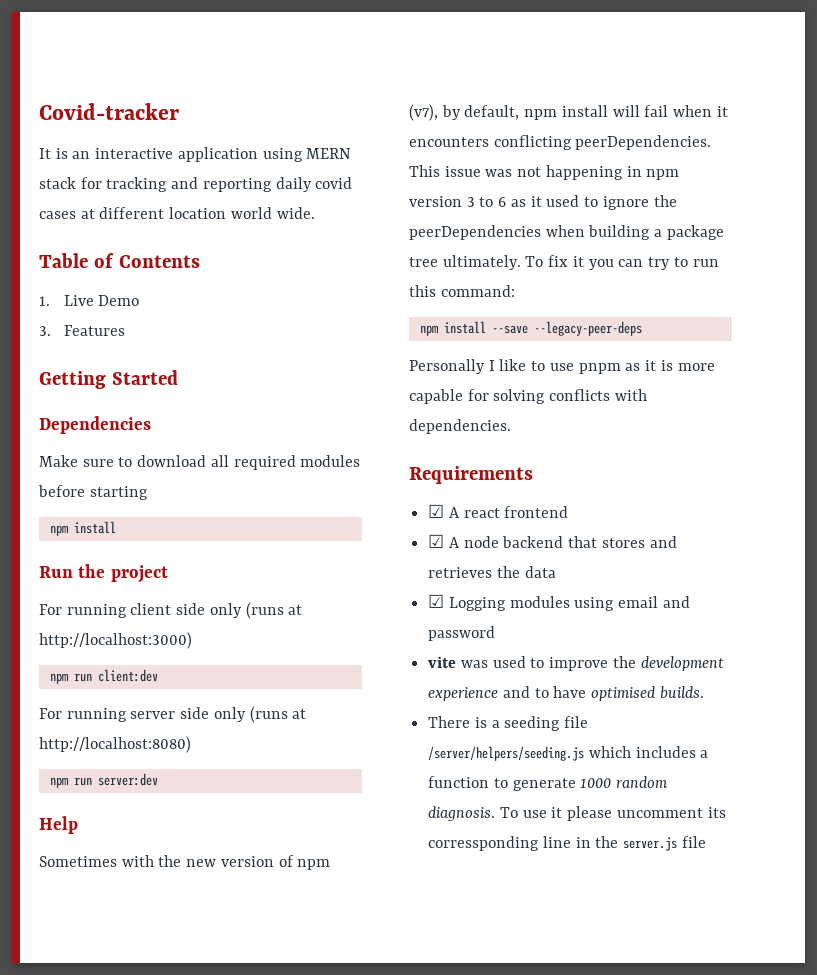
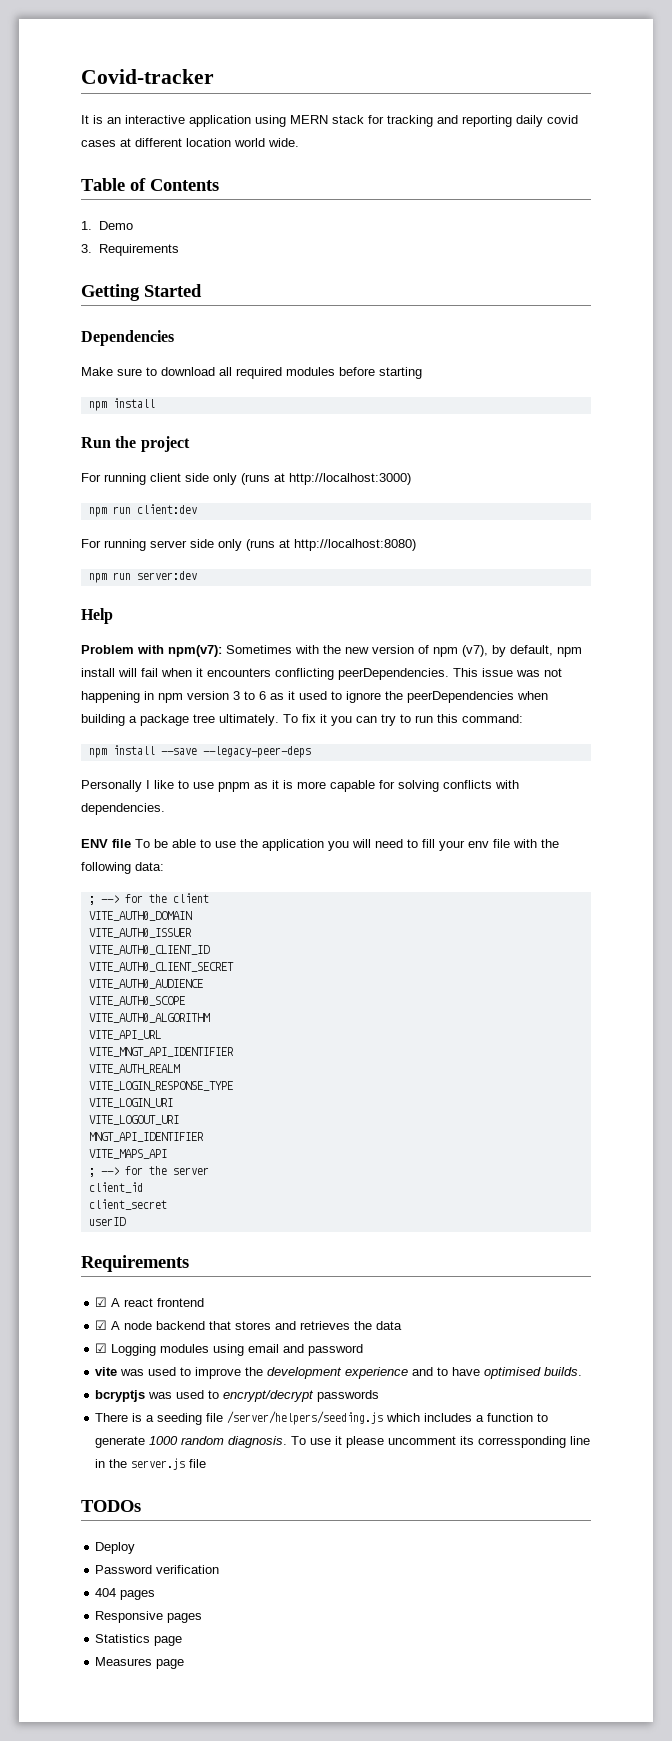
- 1. Live Demo
+ 1. Demo
- 3. Features
+ 3. Requirements
- Sometimes with the new version of npm (v7), by default, npm install will fail when it encounters conflicting peerDependencies.
+ Problem with npm(v7): Sometimes with the new version of npm (v7), by default, npm install will fail when it encounters conflicting peerDependencies.
+ ENV file To be able to use the application you will need to fill your env file with the following data:
+ ; --> for the client
+ VITE_AUTH0_DOMAIN
+ VITE_AUTH0_ISSUER
+ VITE_AUTH0_CLIENT_ID
+ VITE_AUTH0_CLIENT_SECRET
+ VITE_AUTH0_AUDIENCE
+ VITE_AUTH0_SCOPE
+ VITE_AUTH0_ALGORITHM
+ VITE_API_URL
+ VITE_MNGT_API_IDENTIFIER
+ VITE_AUTH_REALM
+ VITE_LOGIN_RESPONSE_TYPE
+ VITE_LOGIN_URI
+ VITE_LOGOUT_URI
+ MNGT_API_IDENTIFIER
+ VITE_MAPS_API
+ ; --> for the server
+ client_id
+ client_secret
+ userID
+ bcryptjs was used to encrypt/decrypt passwords
+ TODOs
+ Deploy
+ Password verification
+ 404 pages
+ Responsive pages
+ Statistics page
+ Measures page

